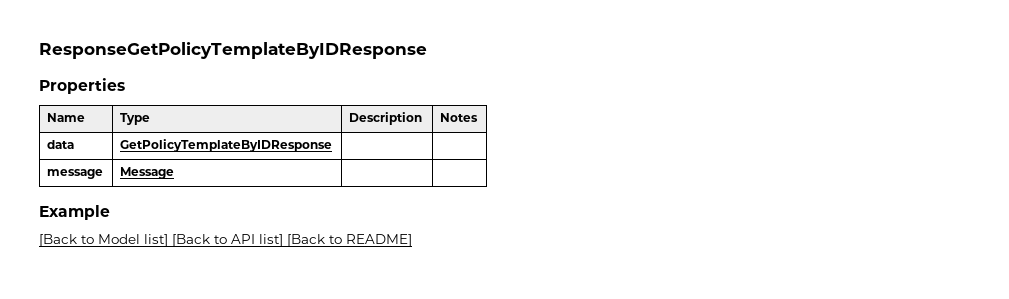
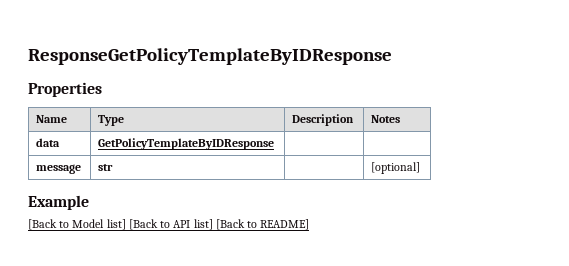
- message | Message | |
+ message | str | | [optional]

